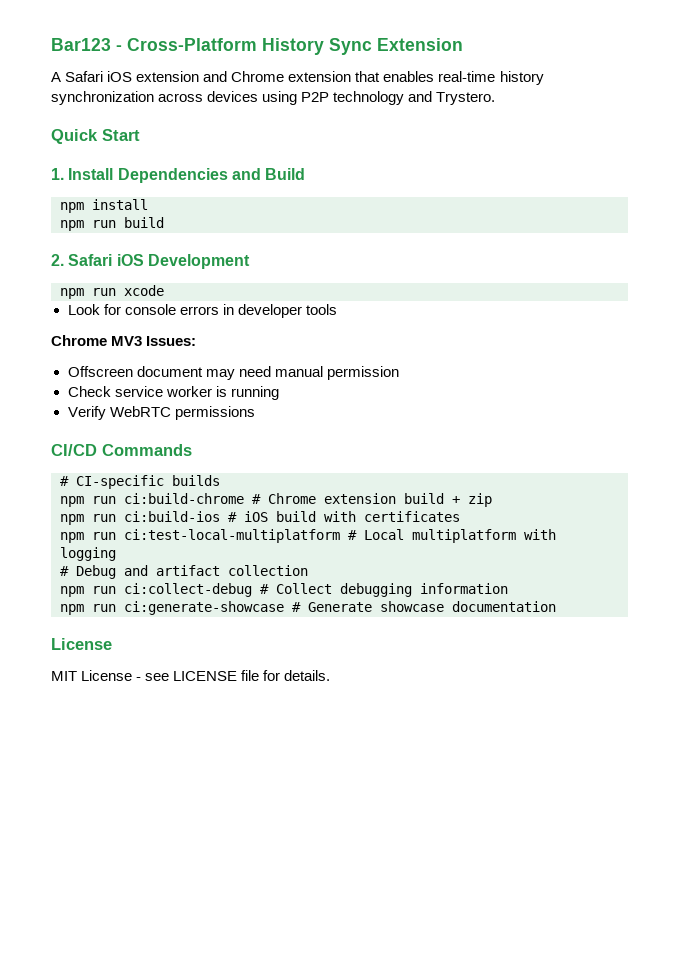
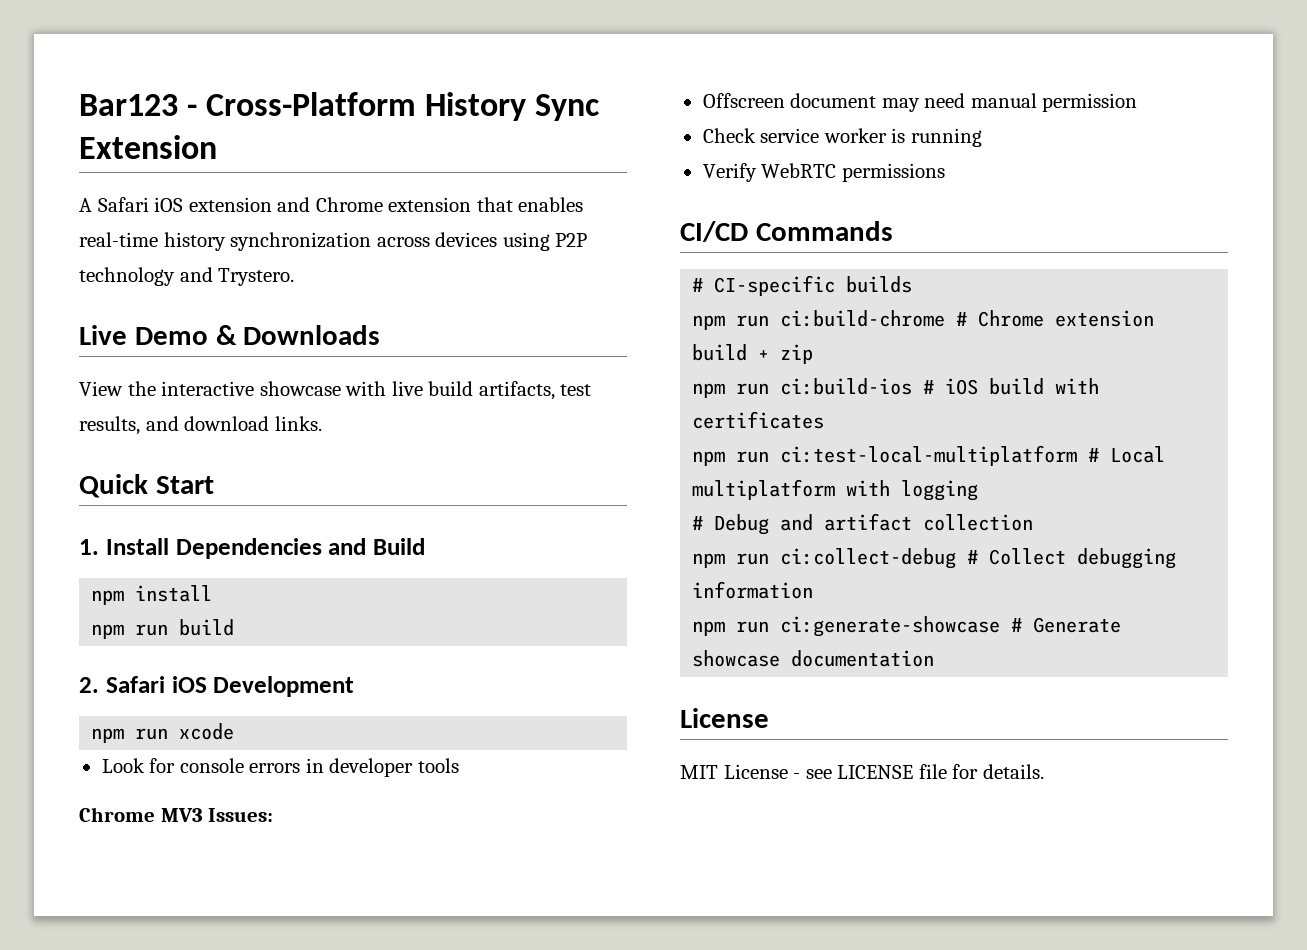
+ Live Demo & Downloads
+ View the interactive showcase with live build artifacts, test results, and download links.

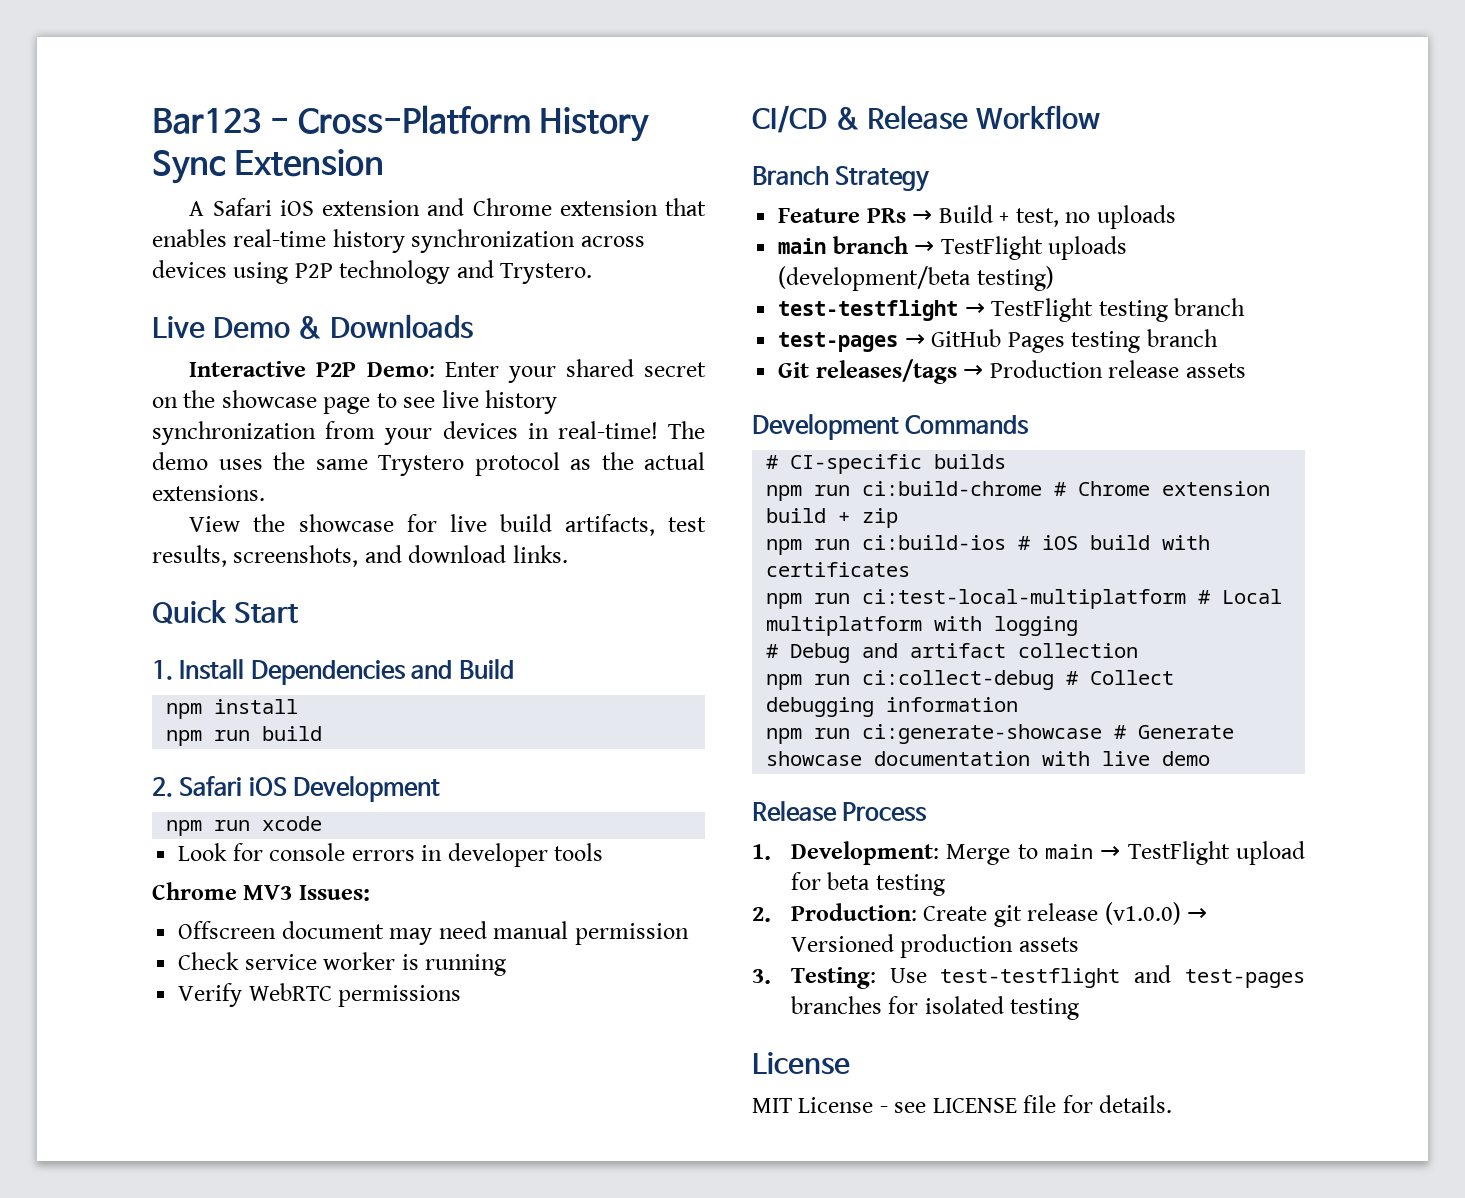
+ Interactive P2P Demo: Enter your shared secret on the showcase page to see live history synchronization from your devices in real-time! The demo uses the same Trystero protocol as the actual extensions.
- View the interactive showcase with live build artifacts, test results, and download links.
+ View the showcase for live build artifacts, test results, screenshots, and download links.
- CI/CD Commands
+ CI/CD & Release Workflow
+ Branch Strategy
+ Feature PRs → Build + test, no uploads
+ main branch → TestFlight uploads (development/beta testing)
+ test-testflight → TestFlight testing branch
+ test-pages → GitHub Pages testing branch
+ Git releases/tags → Production release assets
+ Development Commands
- npm run ci:generate-showcase # Generate showcase documentation
+ npm run ci:generate-showcase # Generate showcase documentation with live demo
+ Release Process
+ 1. Development: Merge to main → TestFlight upload for beta testing
+ 2. Production: Create git release (v1.0.0) → Versioned production assets
+ 3. Testing: Use test-testflight and test-pages branches for isolated testing

